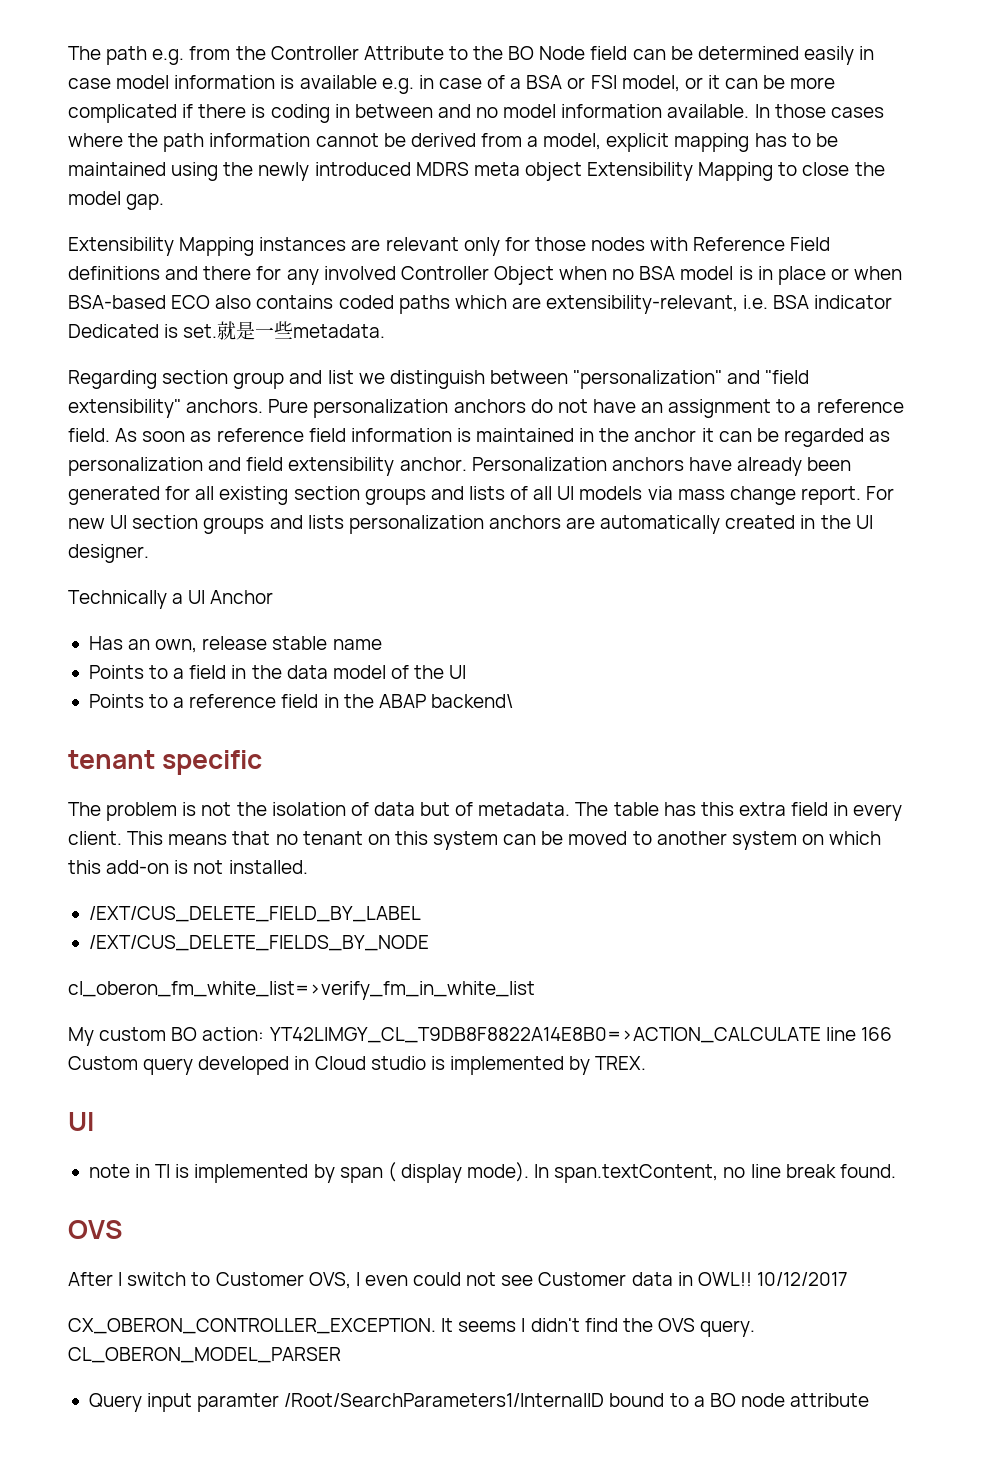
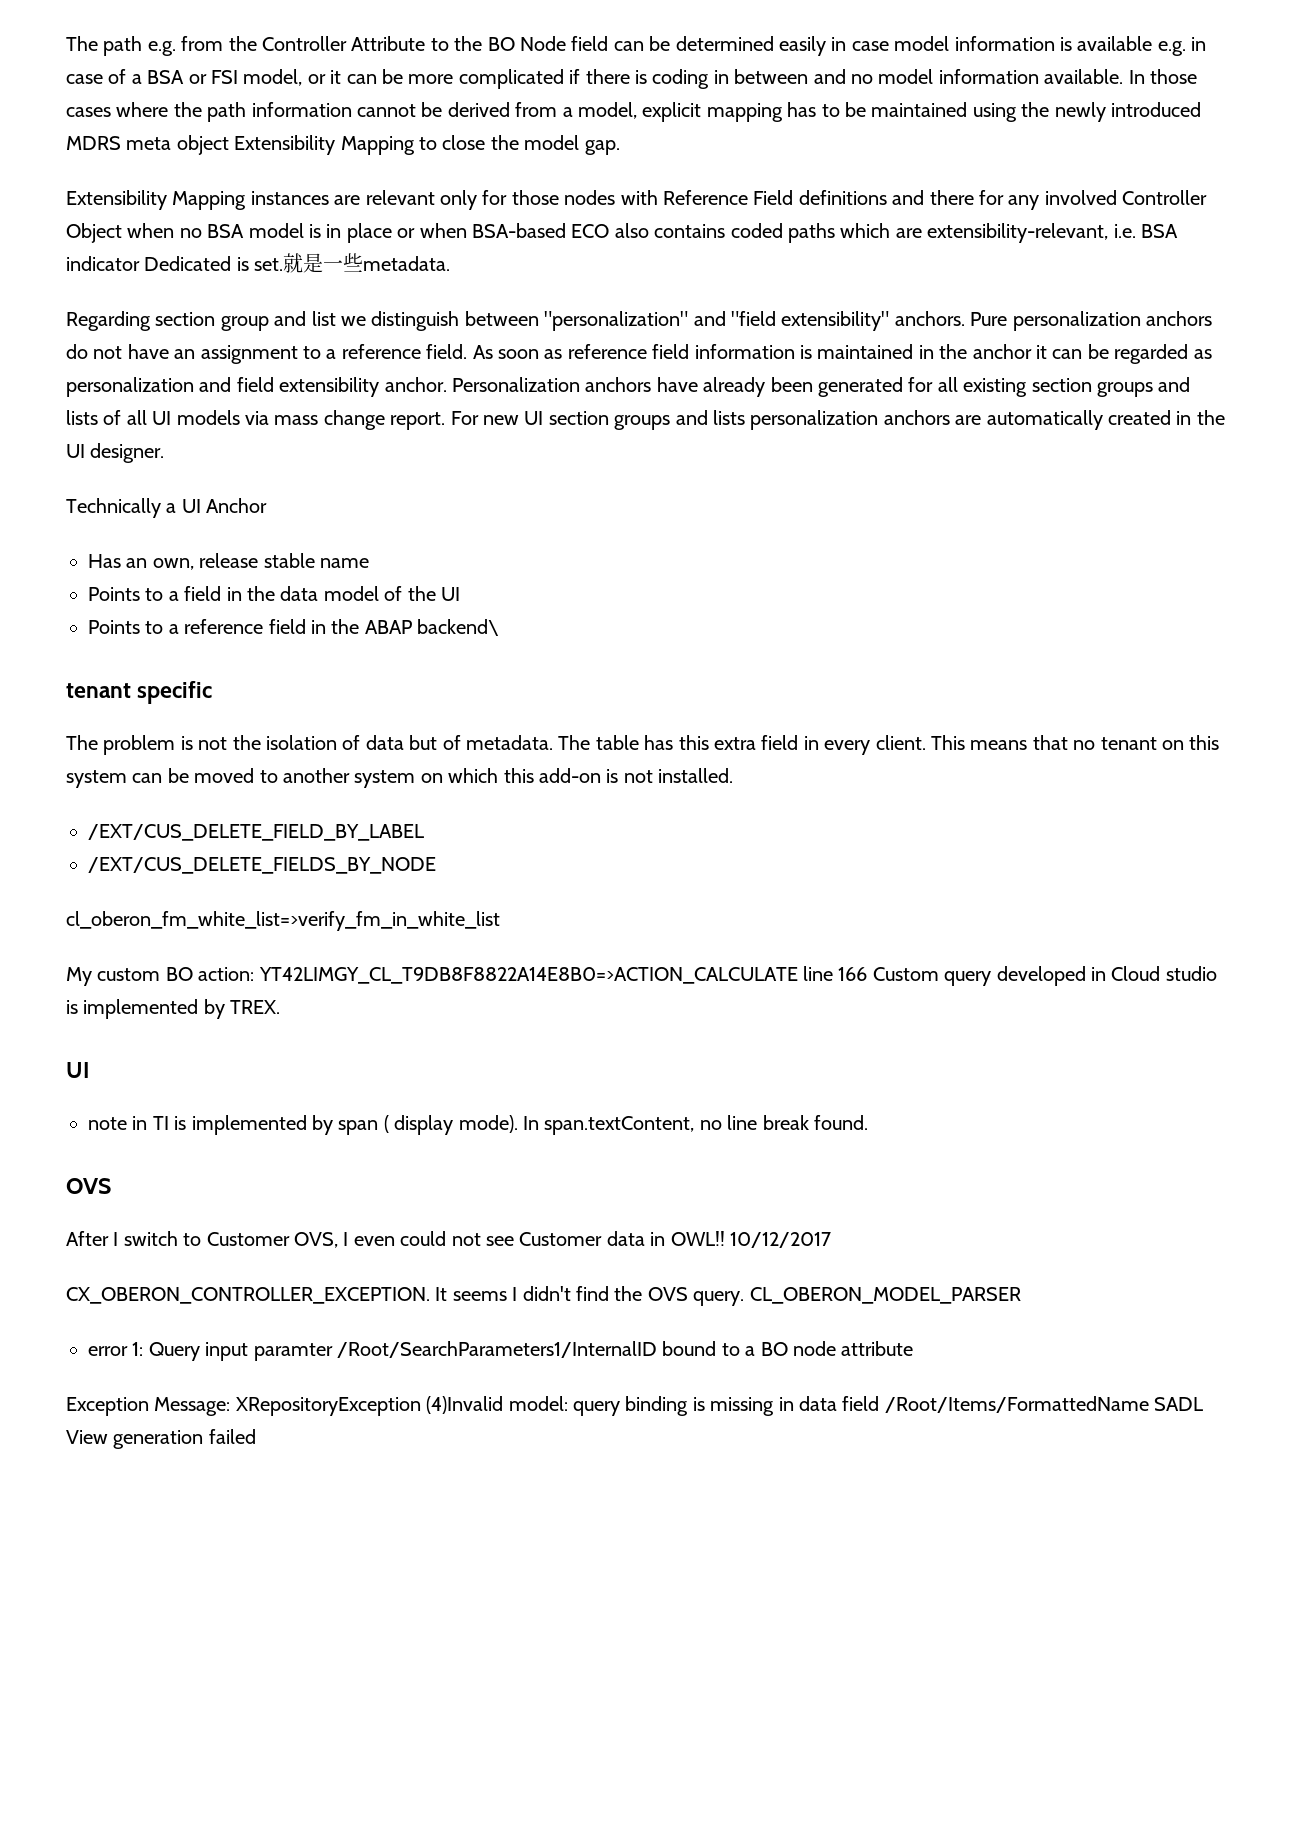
- Query input paramter /Root/SearchParameters1/InternalID bound to a BO node attribute
+ error 1: Query input paramter /Root/SearchParameters1/InternalID bound to a BO node attribute
+ Exception Message: XRepositoryException (4)Invalid model: query binding is missing in data field /Root/Items/FormattedName SADL View generation failed

